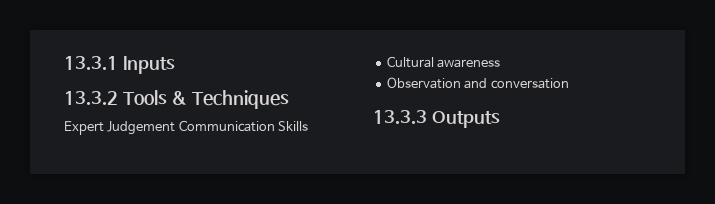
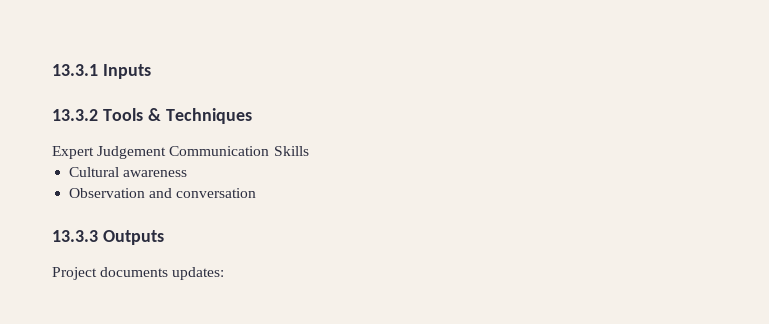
+ Project documents updates:

